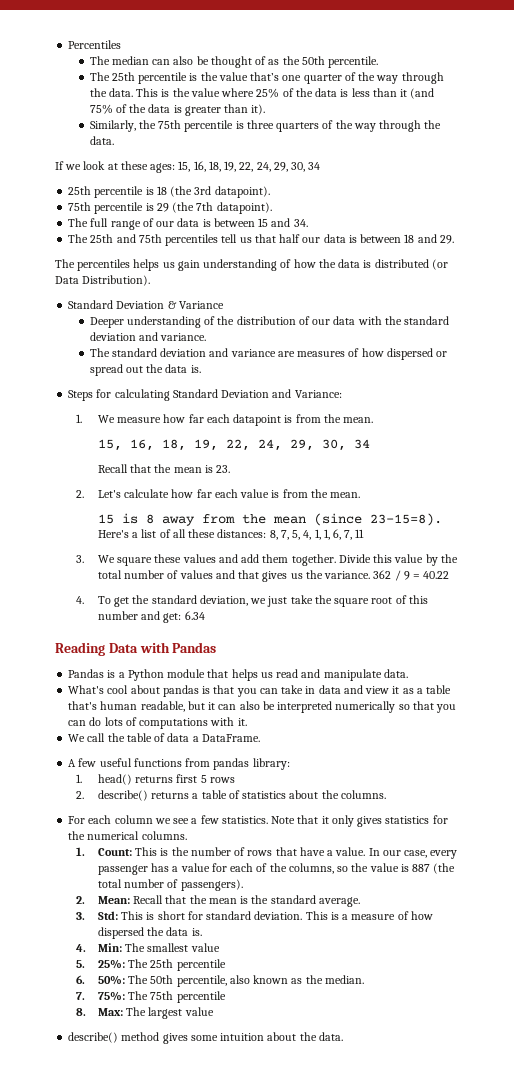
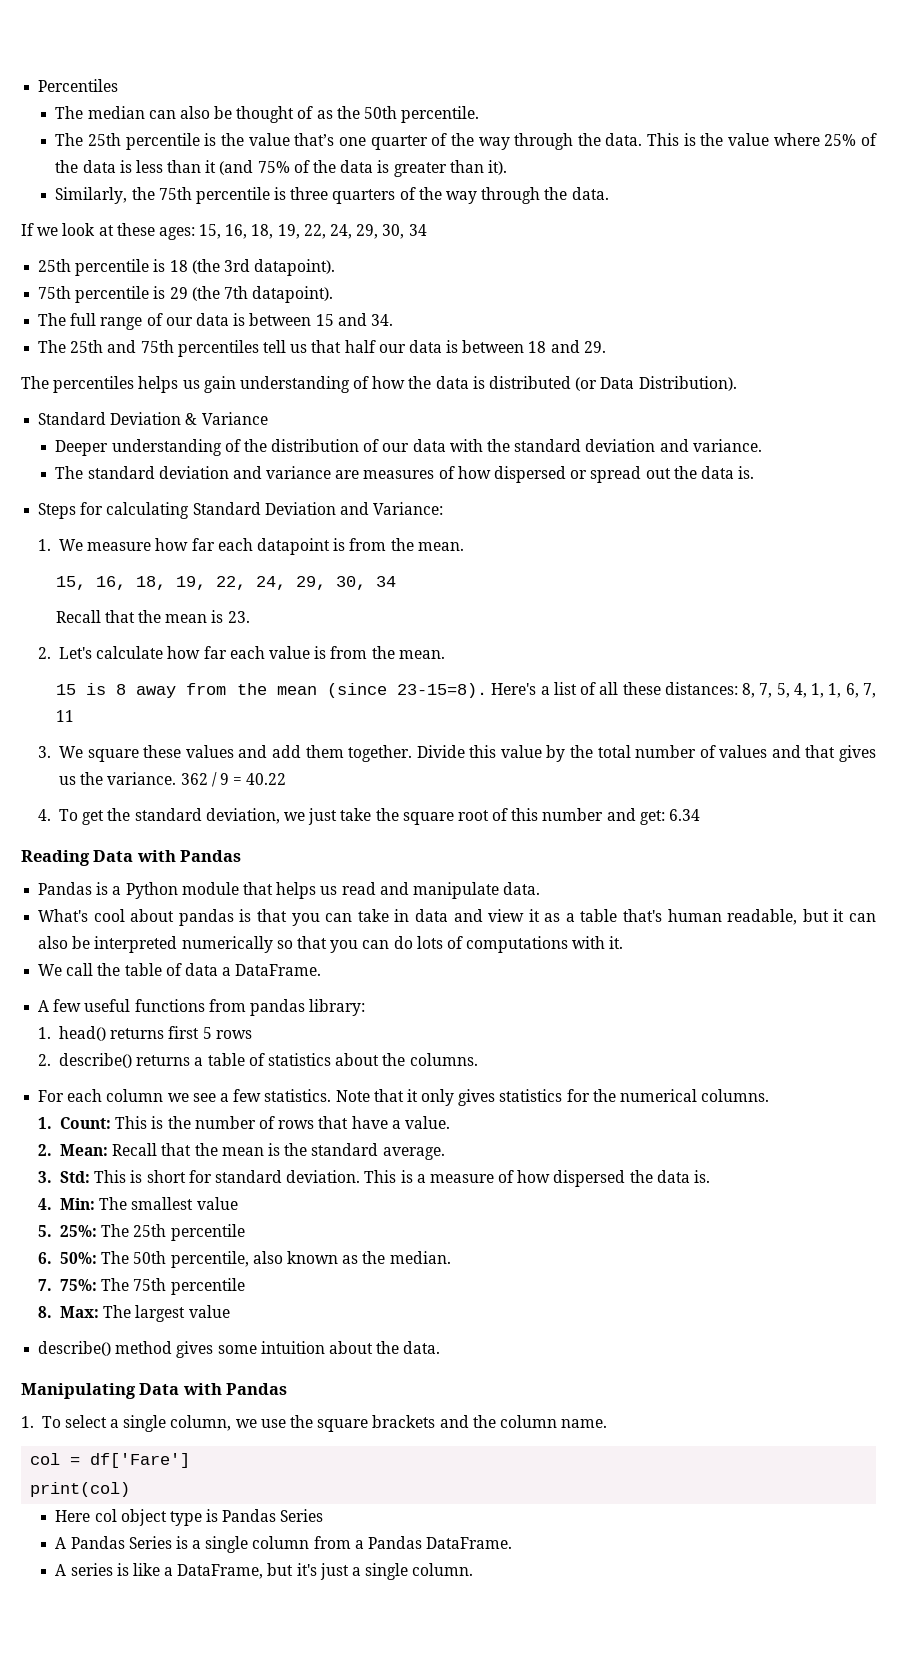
- In our case, every passenger has a value for each of the columns, so the value is 887 (the total number of passengers).
+ Manipulating Data with Pandas
+ 1. To select a single column, we use the square brackets and the column name.
+ col = df['Fare']
+ print(col)
+ Here col object type is Pandas Series
+ A Pandas Series is a single column from a Pandas DataFrame.
+ A series is like a DataFrame, but it's just a single column.

